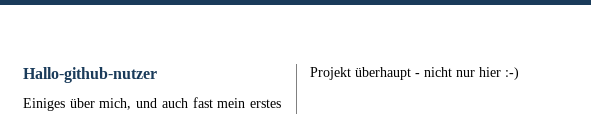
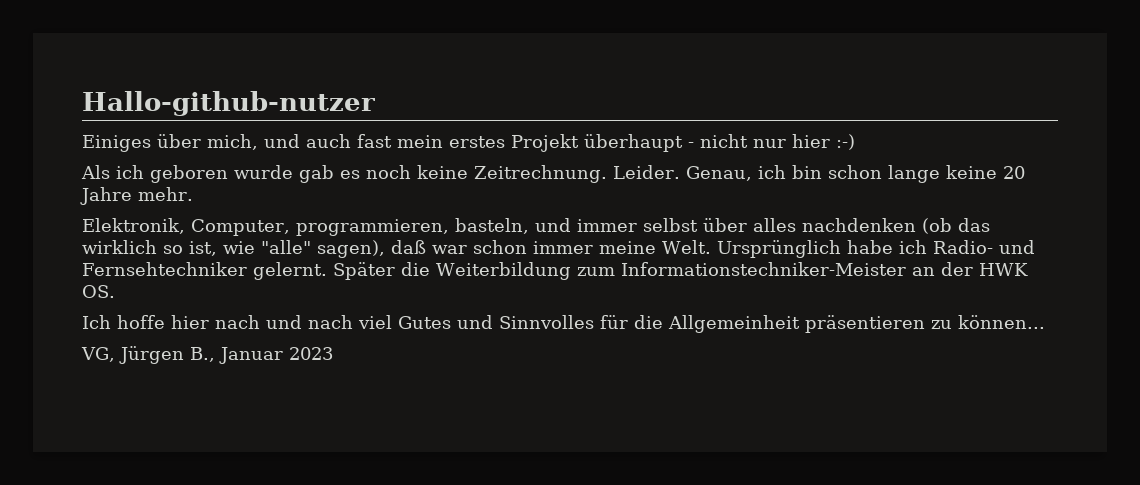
+ Als ich geboren wurde gab es noch keine Zeitrechnung. Leider. Genau, ich bin schon lange keine 20 Jahre mehr.
+ Elektronik, Computer, programmieren, basteln, und immer selbst über alles nachdenken (ob das wirklich so ist, wie "alle" sagen), daß war schon immer meine Welt. Ursprünglich habe ich Radio- und Fernsehtechniker gelernt. Später die Weiterbildung zum Informationstechniker-Meister an der HWK OS.
+ Ich hoffe hier nach und nach viel Gutes und Sinnvolles für die Allgemeinheit präsentieren zu können...
+ VG, Jürgen B., Januar 2023

